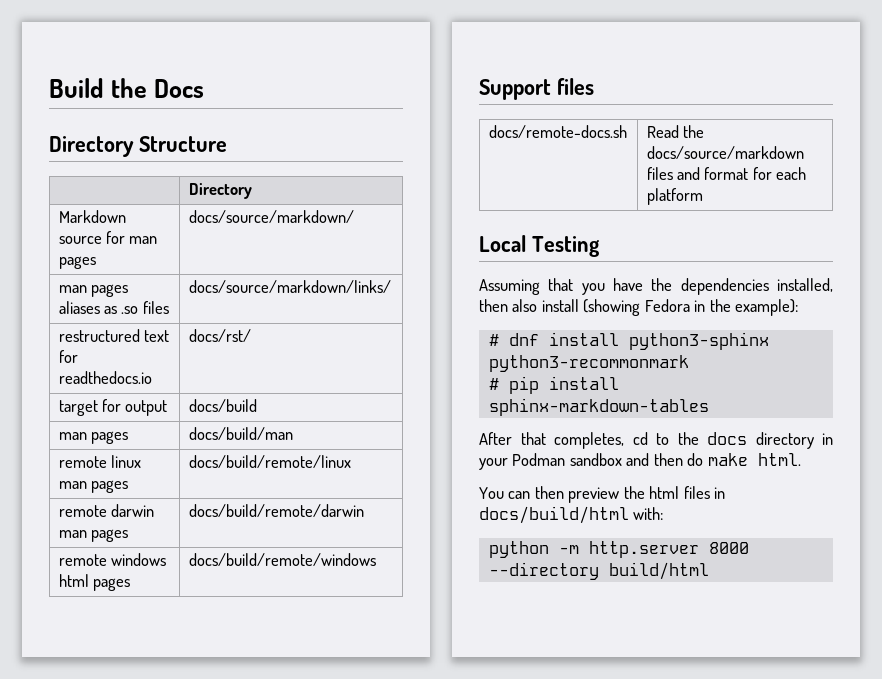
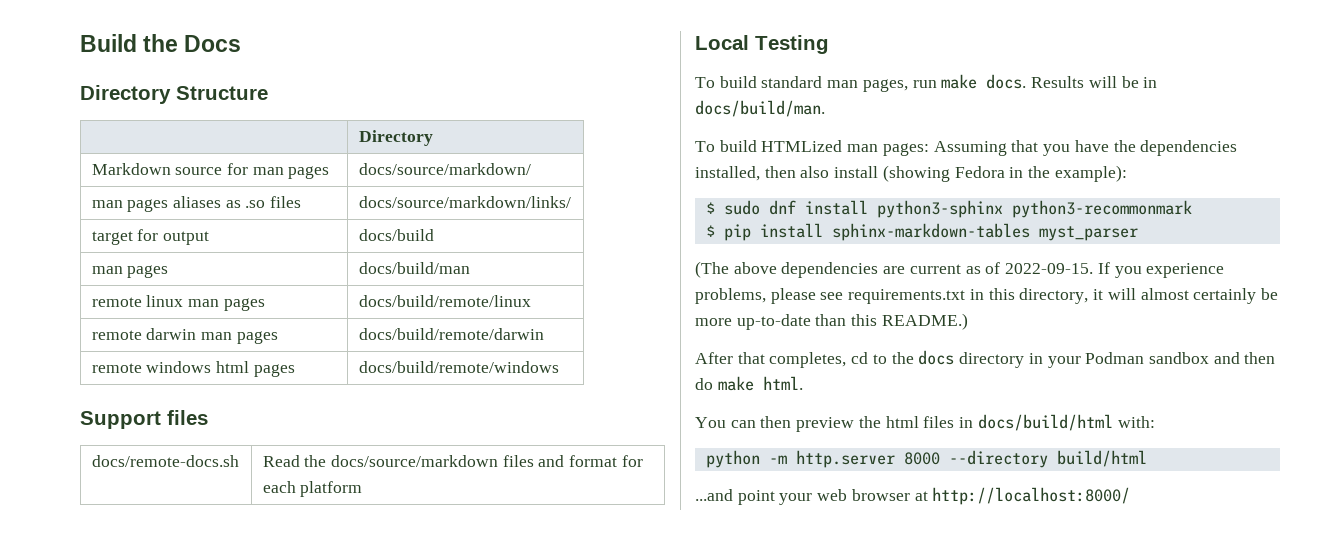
- restructured text for readthedocs.io | docs/rst/
- Assuming that you have the dependencies installed, then also install (showing Fedora in the example):
+ To build standard man pages, run make docs. Results will be in docs/build/man.
+ To build HTMLized man pages: Assuming that you have the dependencies installed, then also install (showing Fedora in the example):
- # dnf install python3-sphinx python3-recommonmark
+ $ sudo dnf install python3-sphinx python3-recommonmark
- # pip install sphinx-markdown-tables
+ $ pip install sphinx-markdown-tables myst_parser
+ (The above dependencies are current as of 2022-09-15. If you experience problems, please see requirements.txt in this directory, it will almost certainly be more up-to-date than this README.)
+ ...and point your web browser at http://localhost:8000/

